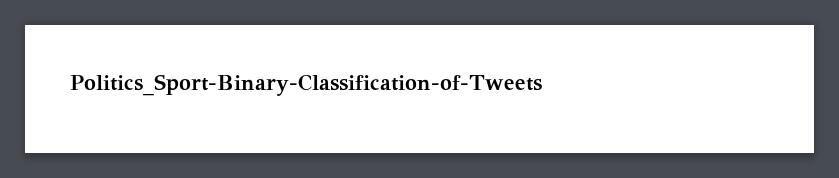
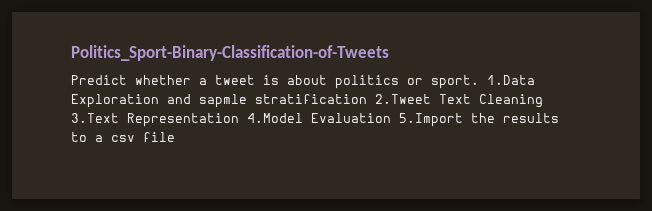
+ Predict whether a tweet is about politics or sport. 1.Data Exploration and sapmle stratification 2.Tweet Text Cleaning 3.Text Representation 4.Model Evaluation 5.Import the results to a csv file

